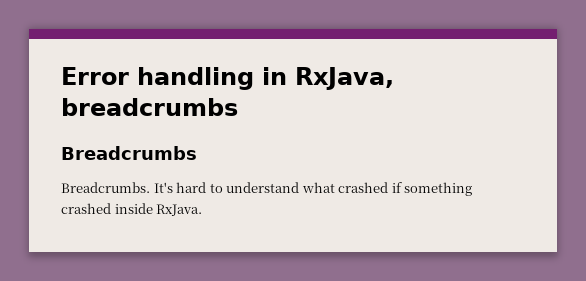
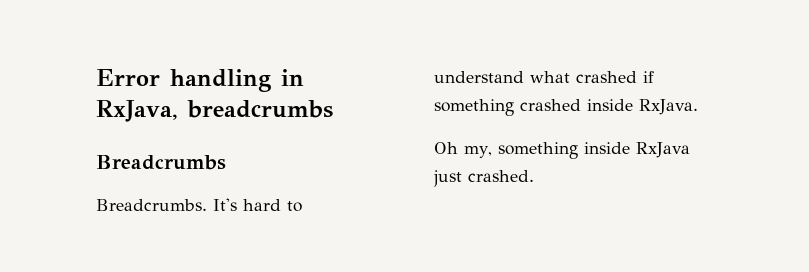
+ Oh my, something inside RxJava just crashed.

